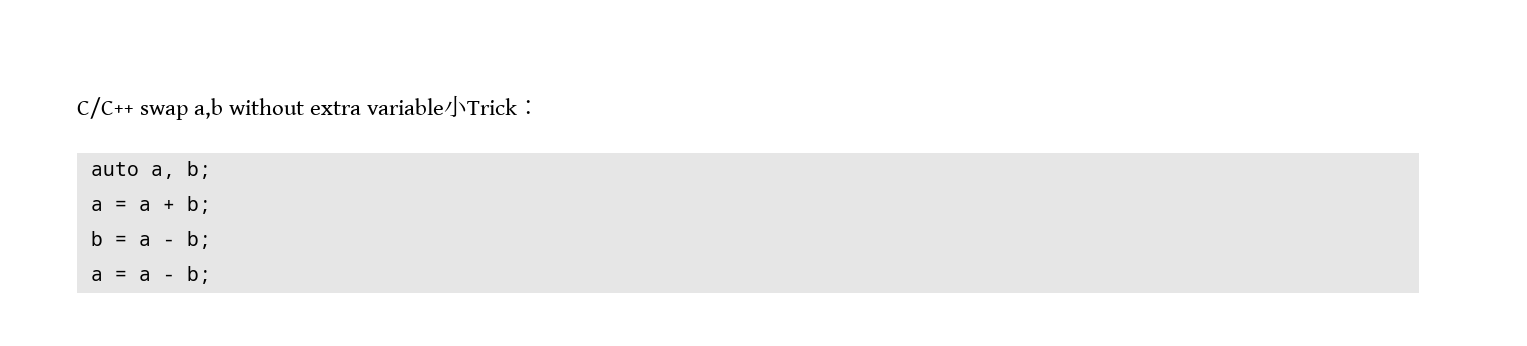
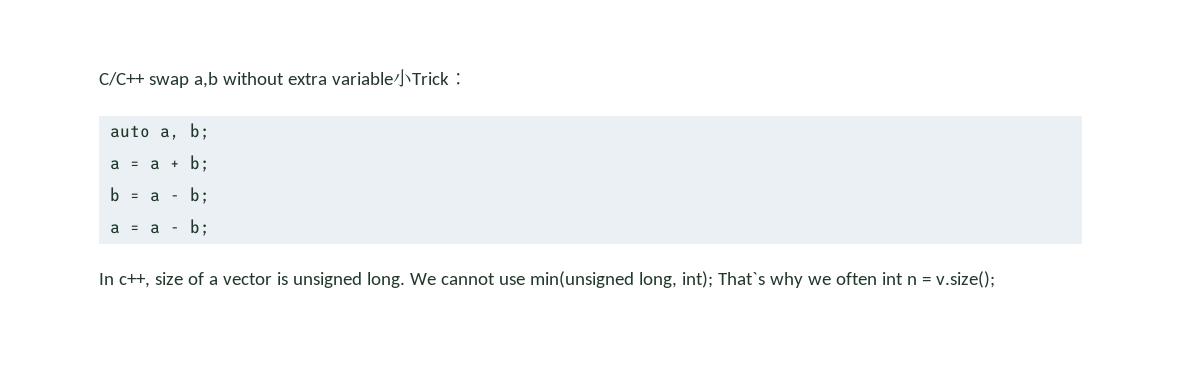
+ In c++, size of a vector is unsigned long. We cannot use min(unsigned long, int); That`s why we often int n = v.size();

